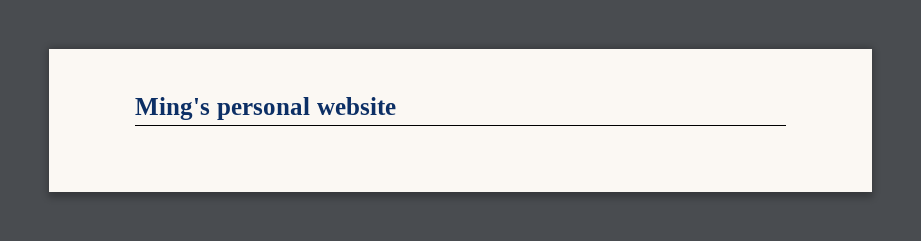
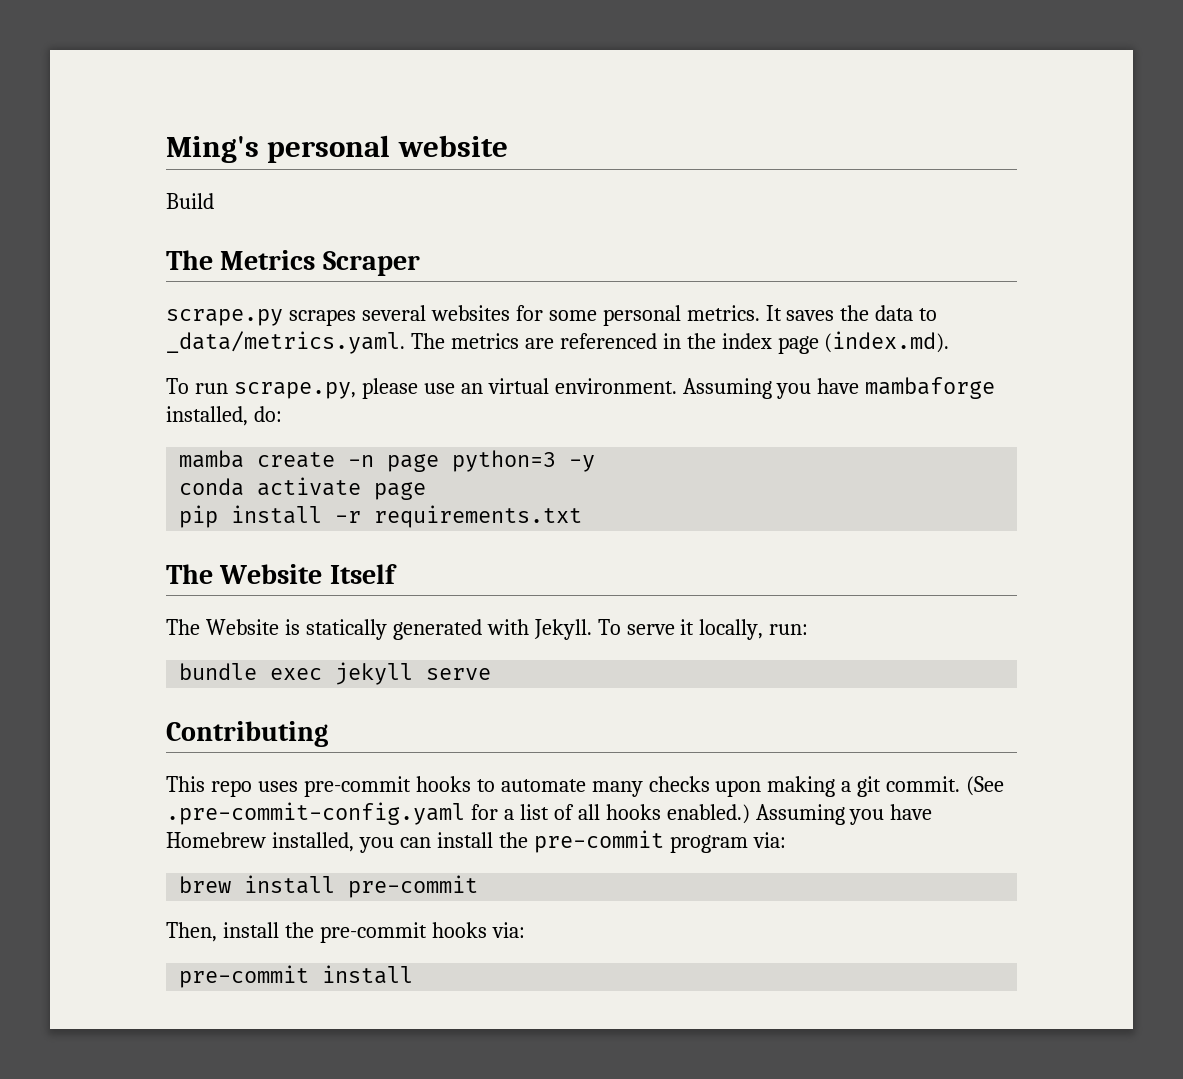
+ Build
+ The Metrics Scraper
+ scrape.py scrapes several websites for some personal metrics. It saves the data to _data/metrics.yaml. The metrics are referenced in the index page (index.md).
+ To run scrape.py, please use an virtual environment. Assuming you have mambaforge installed, do:
+ mamba create -n page python=3 -y
+ conda activate page
+ pip install -r requirements.txt
+ The Website Itself
+ The Website is statically generated with Jekyll. To serve it locally, run:
+ bundle exec jekyll serve
+ Contributing
+ This repo uses pre-commit hooks to automate many checks upon making a git commit. (See .pre-commit-config.yaml for a list of all hooks enabled.) Assuming you have Homebrew installed, you can install the pre-commit program via:
+ brew install pre-commit
+ Then, install the pre-commit hooks via:
+ pre-commit install

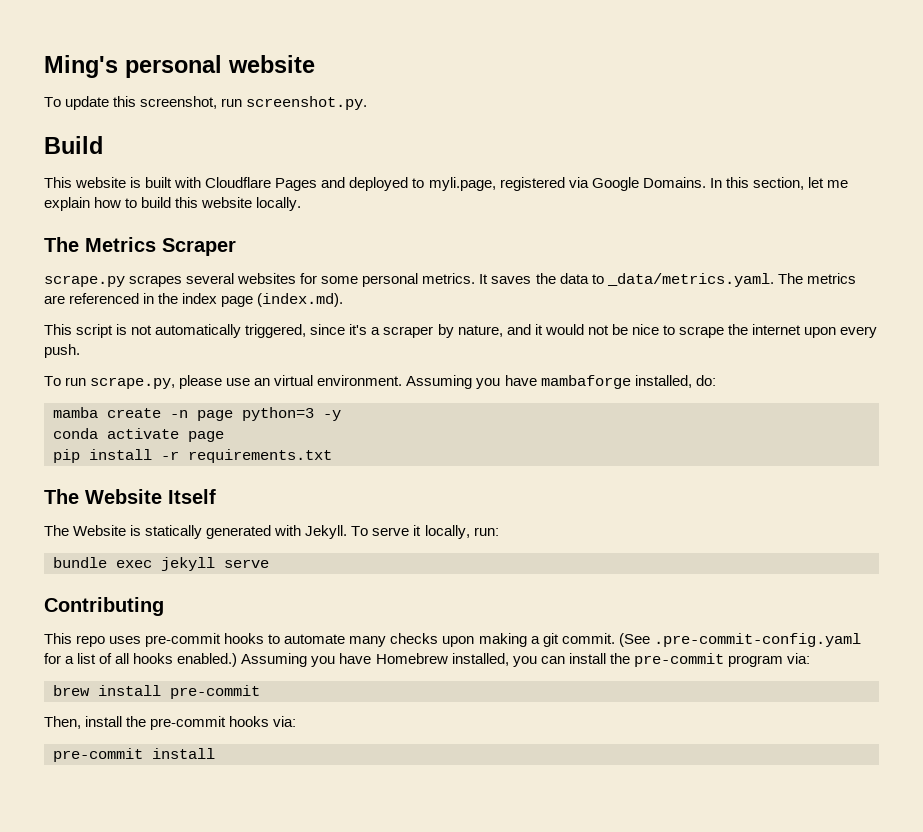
+ To update this screenshot, run screenshot.py.
  Build
+ This website is built with Cloudflare Pages and deployed to myli.page, registered via Google Domains. In this section, let me explain how to build this website locally.
+ This script is not automatically triggered, since it's a scraper by nature, and it would not be nice to scrape the internet upon every push.

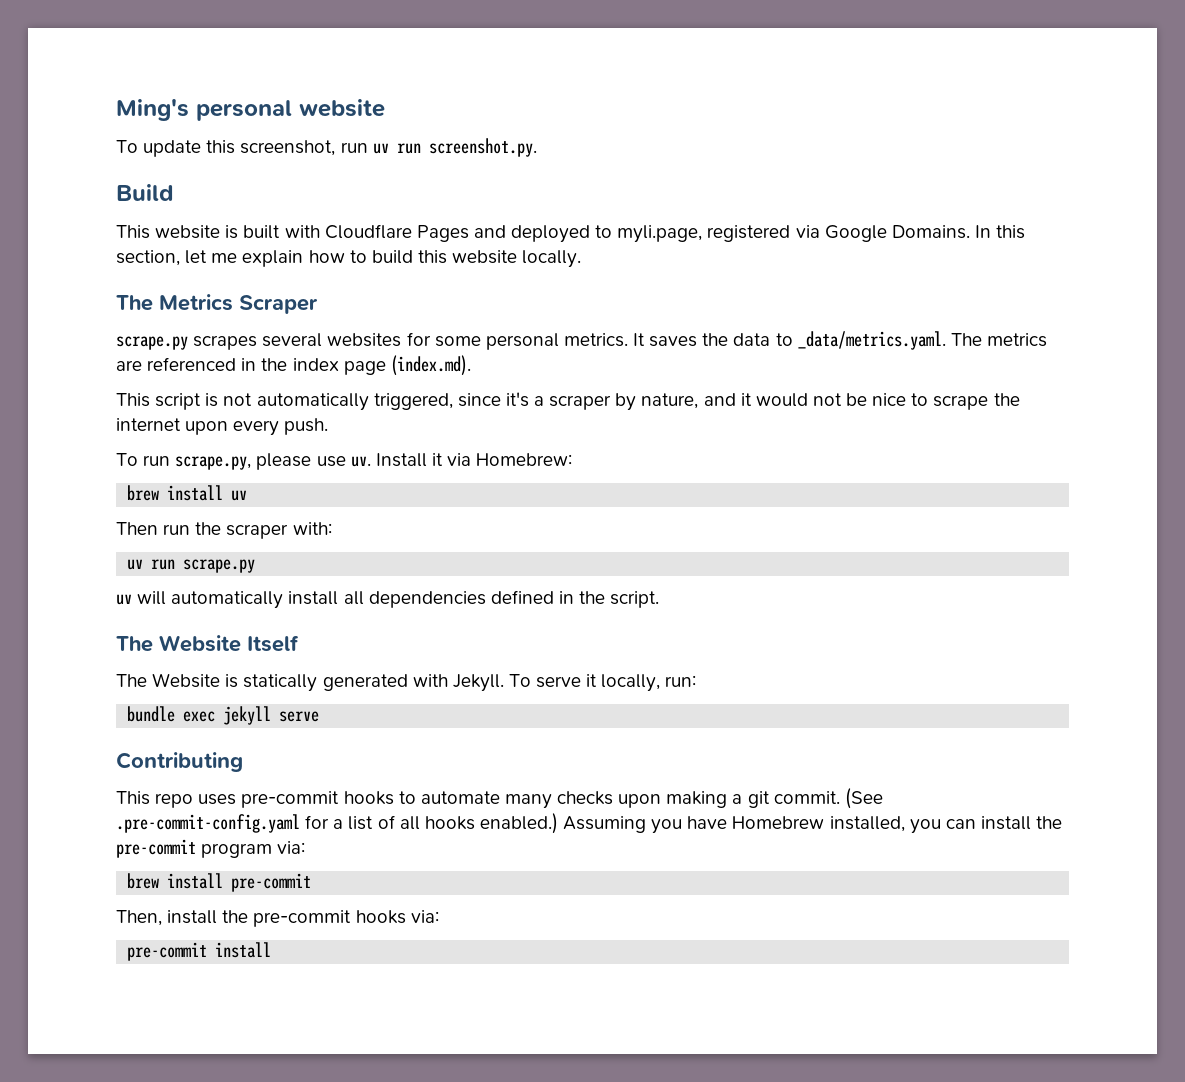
- To update this screenshot, run screenshot.py.
+ To update this screenshot, run uv run screenshot.py.
- To run scrape.py, please use an virtual environment. Assuming you have mambaforge installed, do:
- mamba create -n page python=3 -y
- conda activate page
- pip install -r requirements.txt
+ To run scrape.py, please use uv. Install it via Homebrew:
+ brew install uv
+ Then run the scraper with:
+ uv run scrape.py
+ uv will automatically install all dependencies defined in the script.

